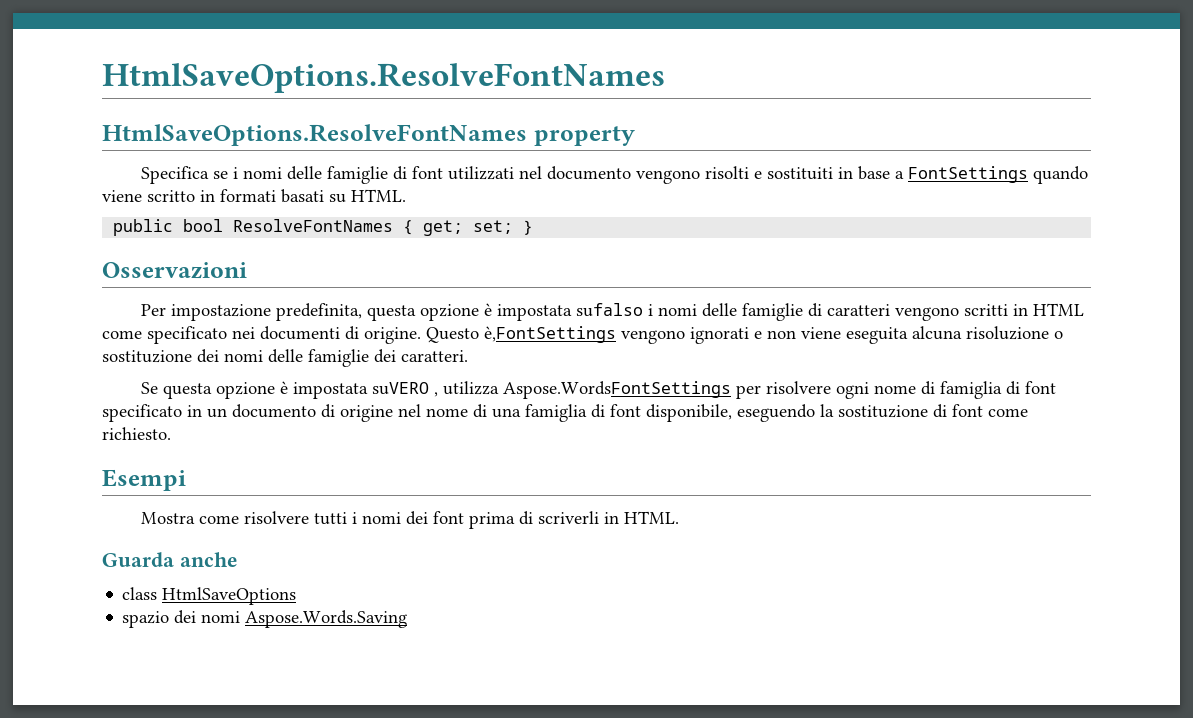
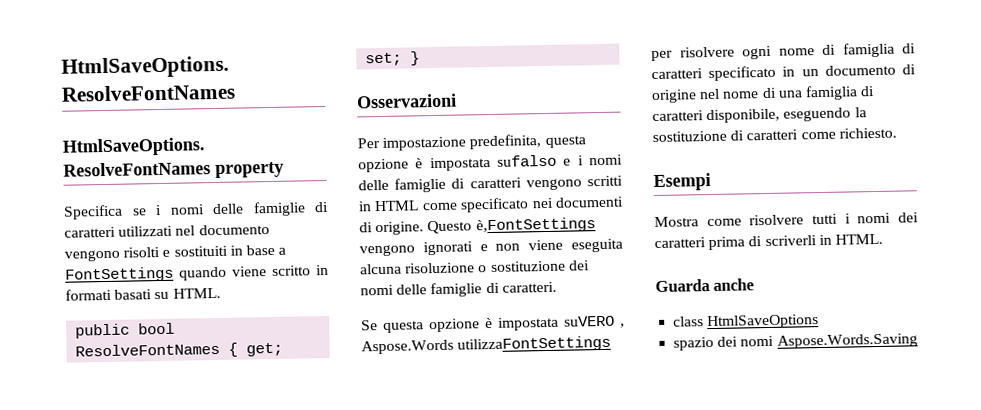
- Specifica se i nomi delle famiglie di font utilizzati nel documento vengono risolti e sostituiti in base a FontSettings quando viene scritto in formati basati su HTML.
+ Specifica se i nomi delle famiglie di caratteri utilizzati nel documento vengono risolti e sostituiti in base a FontSettings quando viene scritto in formati basati su HTML.
- Per impostazione predefinita, questa opzione è impostata sufalso i nomi delle famiglie di caratteri vengono scritti in HTML come specificato nei documenti di origine.
+ Per impostazione predefinita, questa opzione è impostata sufalso e i nomi delle famiglie di caratteri vengono scritti in HTML come specificato nei documenti di origine.
- Questo è,FontSettings vengono ignorati e non viene eseguita alcuna risoluzione o sostituzione dei nomi delle famiglie dei caratteri.
+ Questo è,FontSettings vengono ignorati e non viene eseguita alcuna risoluzione o sostituzione dei nomi delle famiglie di caratteri.
- Se questa opzione è impostata suVERO , utilizza Aspose.WordsFontSettings per risolvere ogni nome di famiglia di font specificato in un documento di origine nel nome di una famiglia di font disponibile, eseguendo la sostituzione di font come richiesto.
+ Se questa opzione è impostata suVERO , Aspose.Words utilizzaFontSettings per risolvere ogni nome di famiglia di caratteri specificato in un documento di origine nel nome di una famiglia di caratteri disponibile, eseguendo la sostituzione di caratteri come richiesto.
- Mostra come risolvere tutti i nomi dei font prima di scriverli in HTML.
+ Mostra come risolvere tutti i nomi dei caratteri prima di scriverli in HTML.

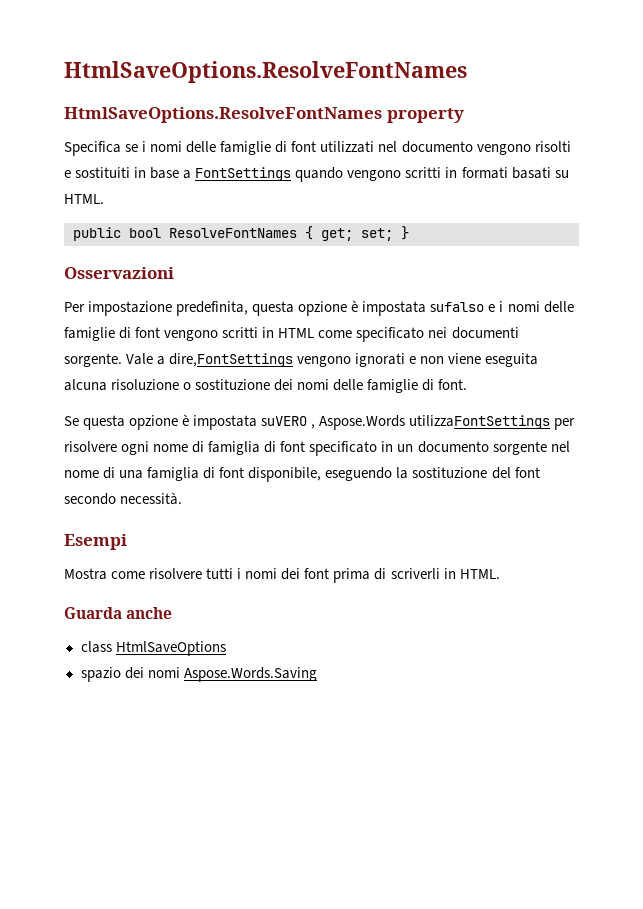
- Specifica se i nomi delle famiglie di caratteri utilizzati nel documento vengono risolti e sostituiti in base a FontSettings quando viene scritto in formati basati su HTML.
+ Specifica se i nomi delle famiglie di font utilizzati nel documento vengono risolti e sostituiti in base a FontSettings quando vengono scritti in formati basati su HTML.
- Per impostazione predefinita, questa opzione è impostata sufalso e i nomi delle famiglie di caratteri vengono scritti in HTML come specificato nei documenti di origine. Questo è,FontSettings vengono ignorati e non viene eseguita alcuna risoluzione o sostituzione dei nomi delle famiglie di caratteri.
+ Per impostazione predefinita, questa opzione è impostata sufalso e i nomi delle famiglie di font vengono scritti in HTML come specificato nei documenti sorgente. Vale a dire,FontSettings vengono ignorati e non viene eseguita alcuna risoluzione o sostituzione dei nomi delle famiglie di font.
- Se questa opzione è impostata suVERO , Aspose.Words utilizzaFontSettings per risolvere ogni nome di famiglia di caratteri specificato in un documento di origine nel nome di una famiglia di caratteri disponibile, eseguendo la sostituzione di caratteri come richiesto.
+ Se questa opzione è impostata suVERO , Aspose.Words utilizzaFontSettings per risolvere ogni nome di famiglia di font specificato in un documento sorgente nel nome di una famiglia di font disponibile, eseguendo la sostituzione del font secondo necessità.
- Mostra come risolvere tutti i nomi dei caratteri prima di scriverli in HTML.
+ Mostra come risolvere tutti i nomi dei font prima di scriverli in HTML.

